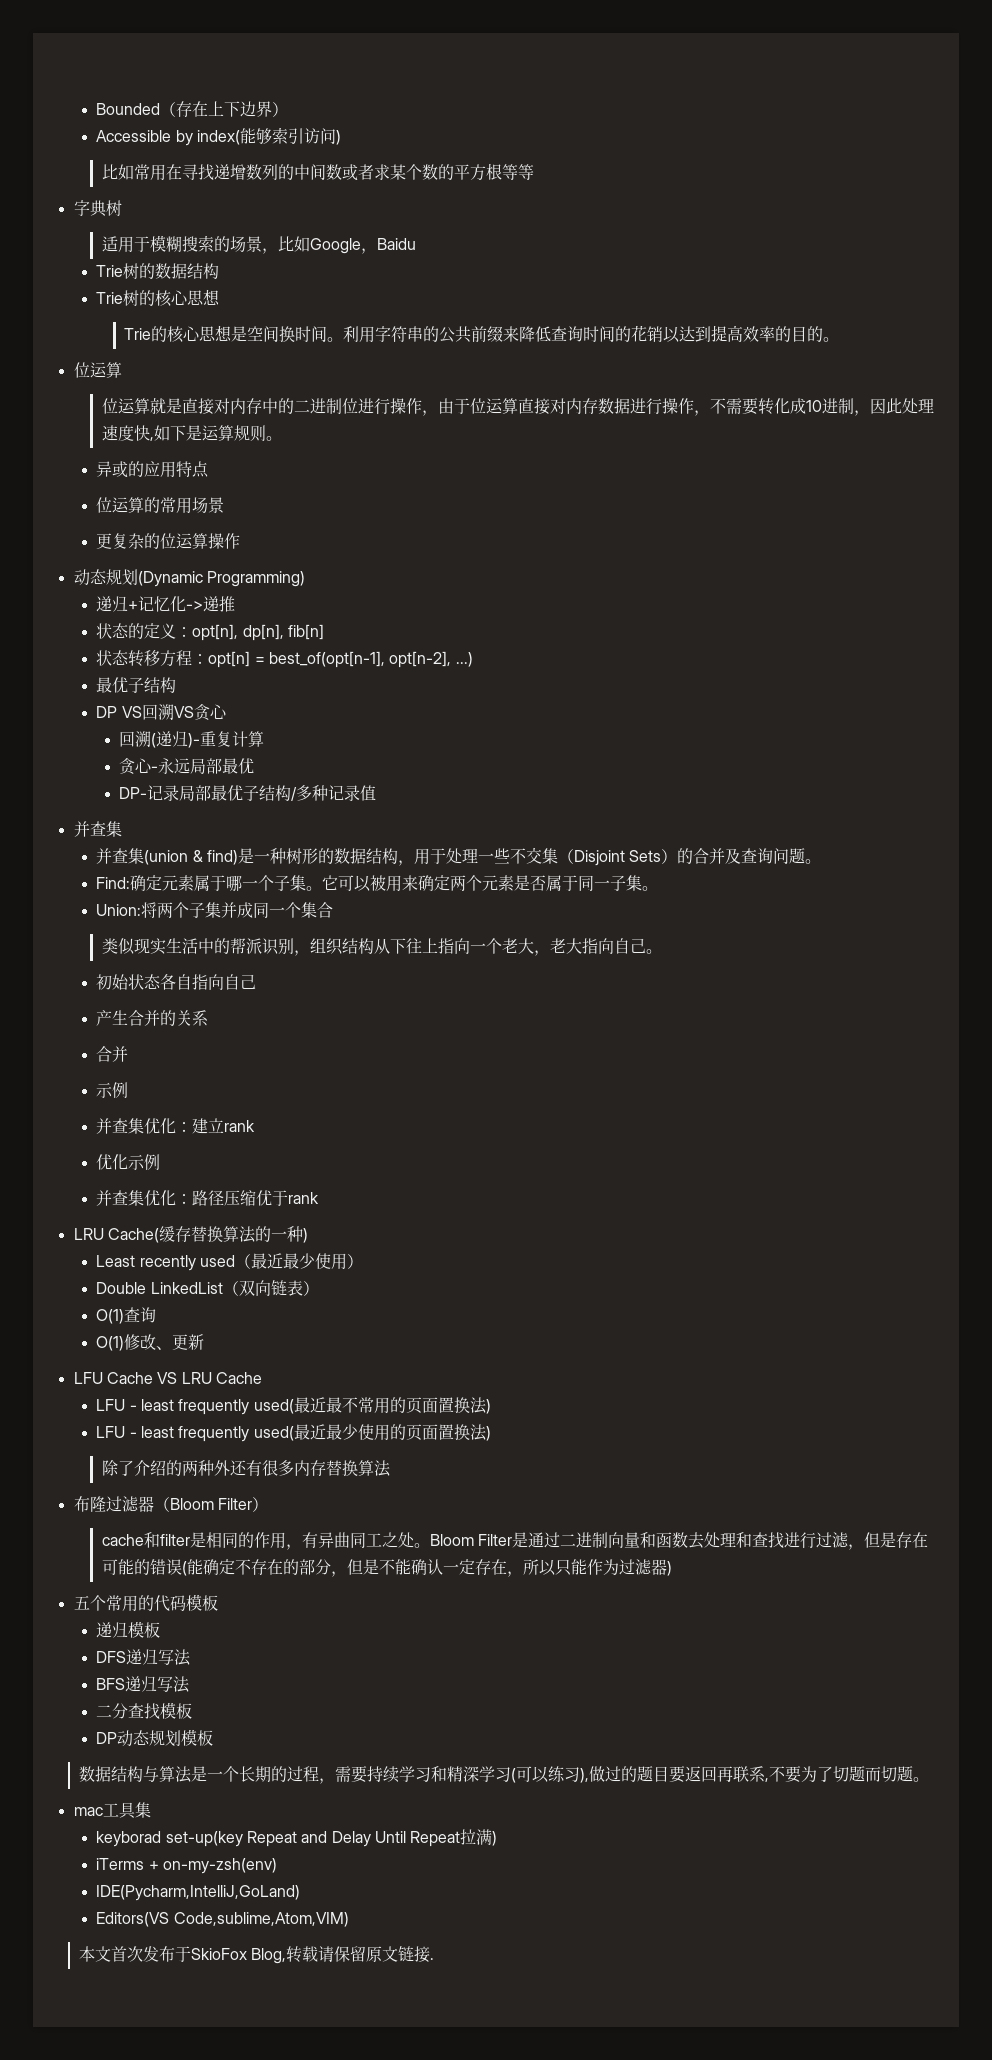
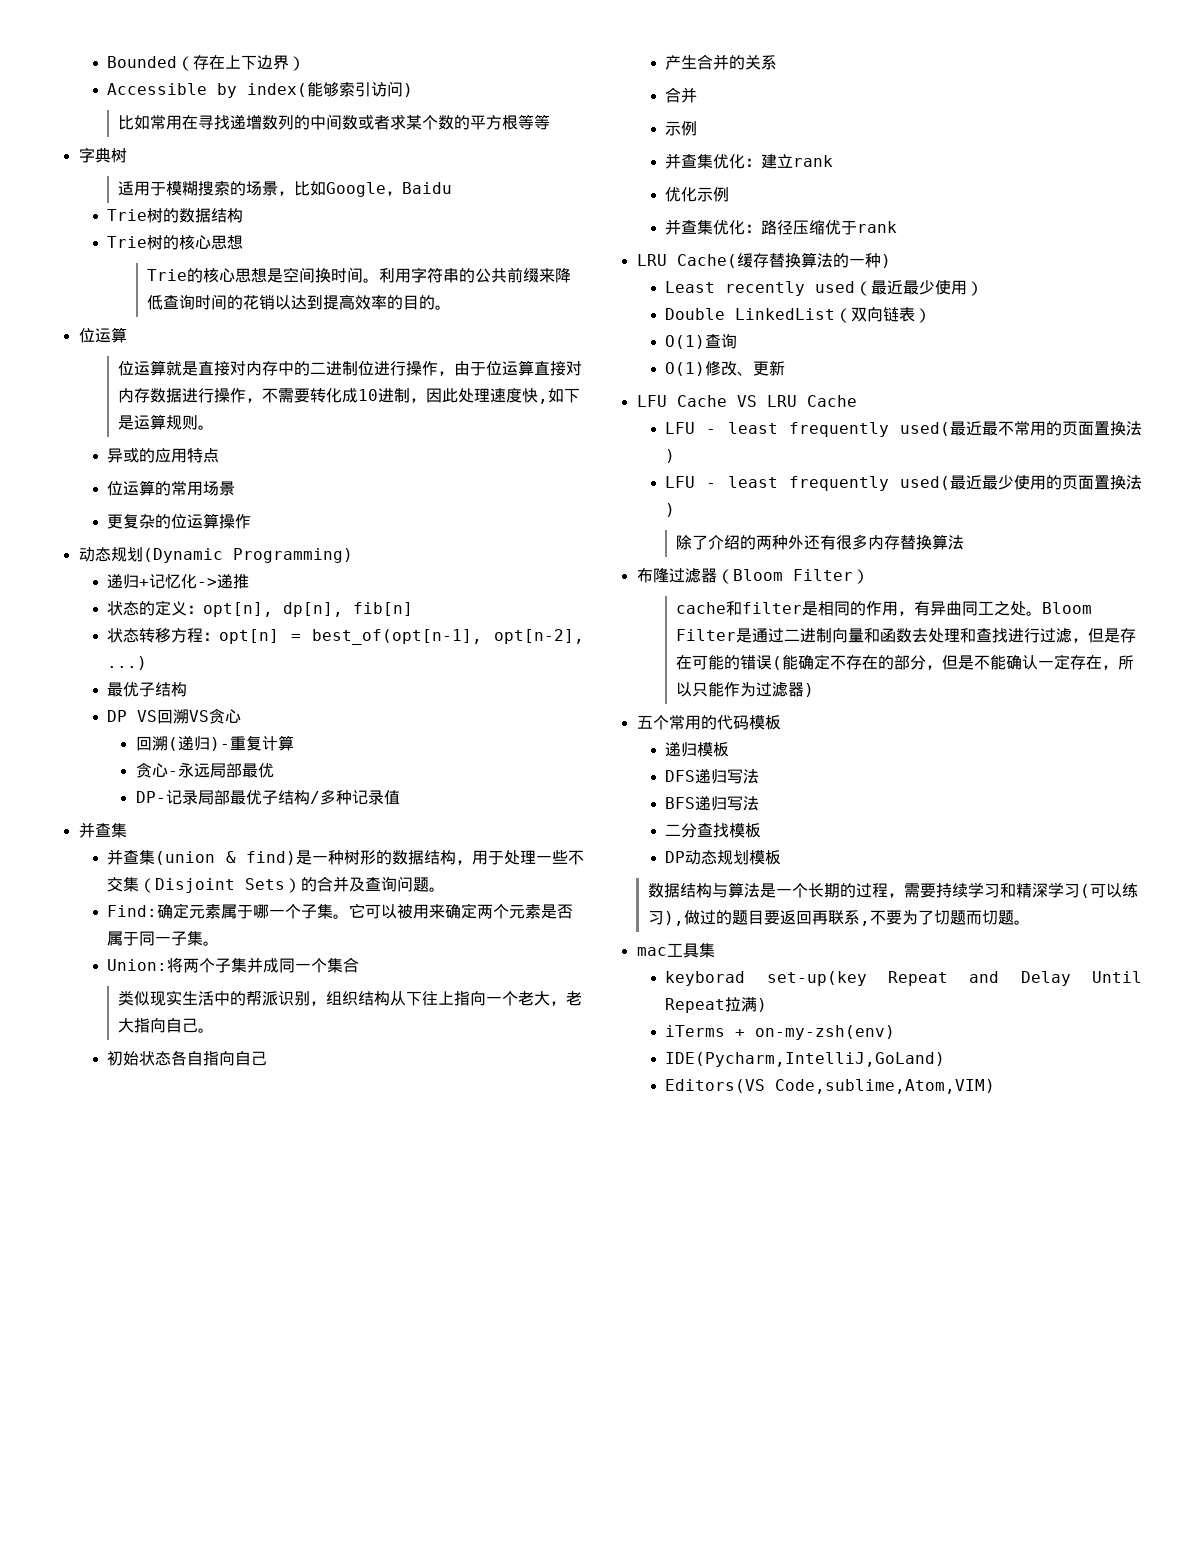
- 本文首次发布于SkioFox Blog,转载请保留原文链接.

